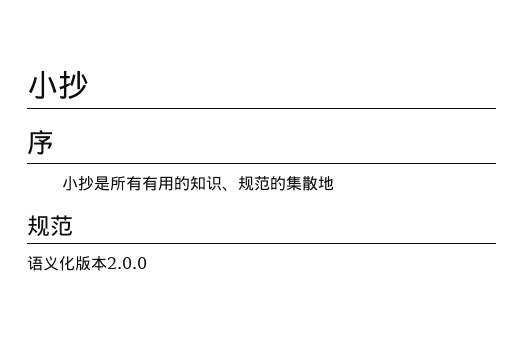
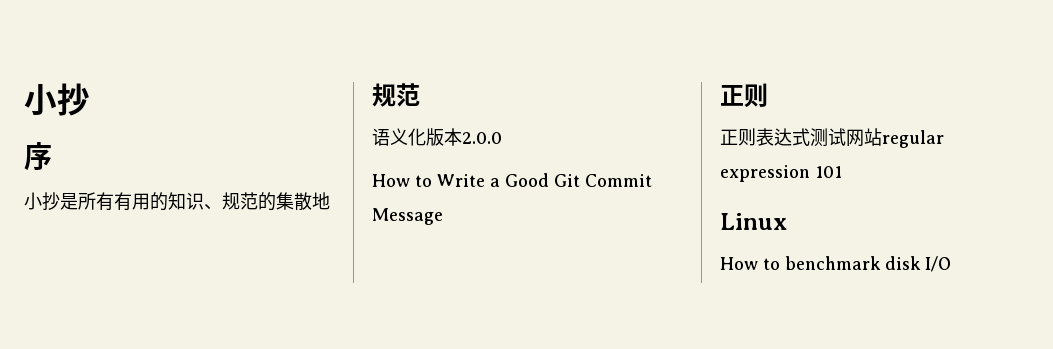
+ How to Write a Good Git Commit Message
+ 正则
+ 正则表达式测试网站regular expression 101
+ Linux
+ How to benchmark disk I/O

